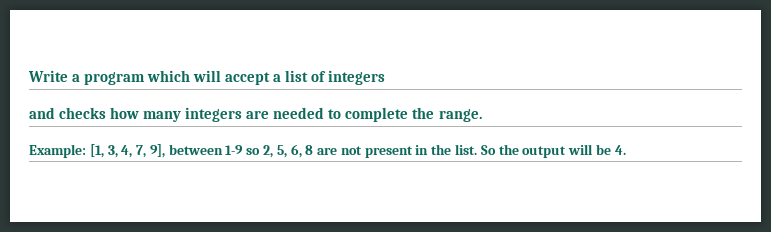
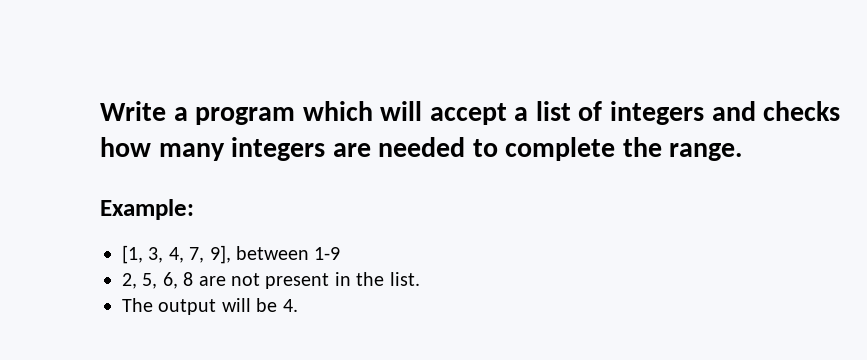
- Write a program which will accept a list of integers
- and checks how many integers are needed to complete the range.
+ Write a program which will accept a list of integers and checks how many integers are needed to complete the range.
- Example: [1, 3, 4, 7, 9], between 1-9 so 2, 5, 6, 8 are not present in the list. So the output will be 4.
+ Example:
+ [1, 3, 4, 7, 9], between 1-9
+ 2, 5, 6, 8 are not present in the list.
+ The output will be 4.

